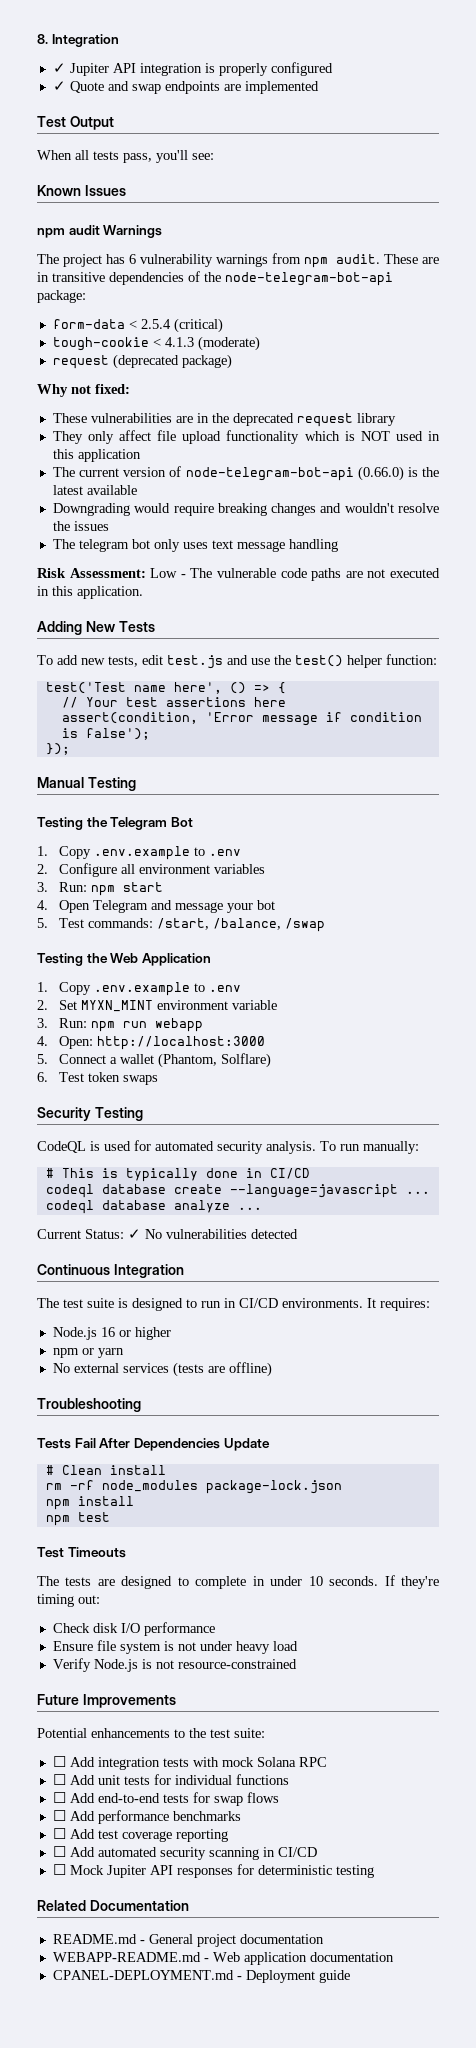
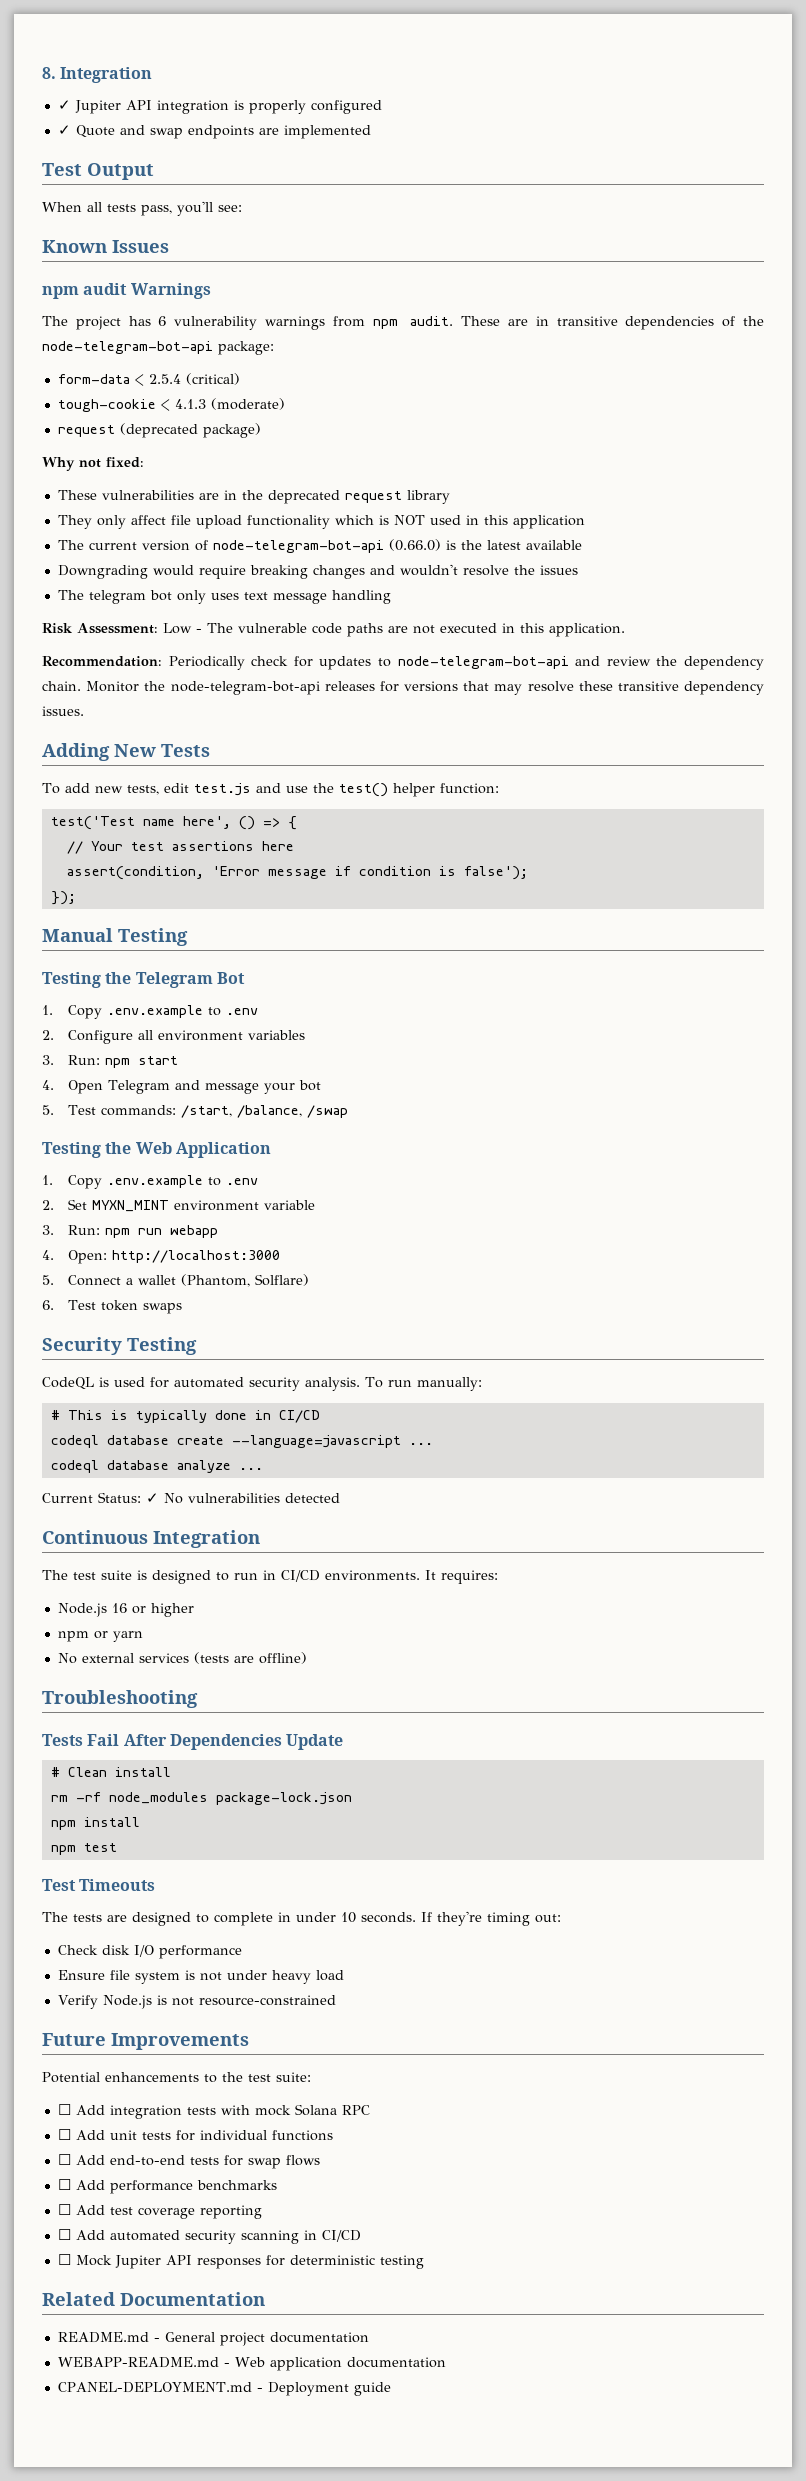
+ Recommendation: Periodically check for updates to node-telegram-bot-api and review the dependency chain. Monitor the node-telegram-bot-api releases for versions that may resolve these transitive dependency issues.

